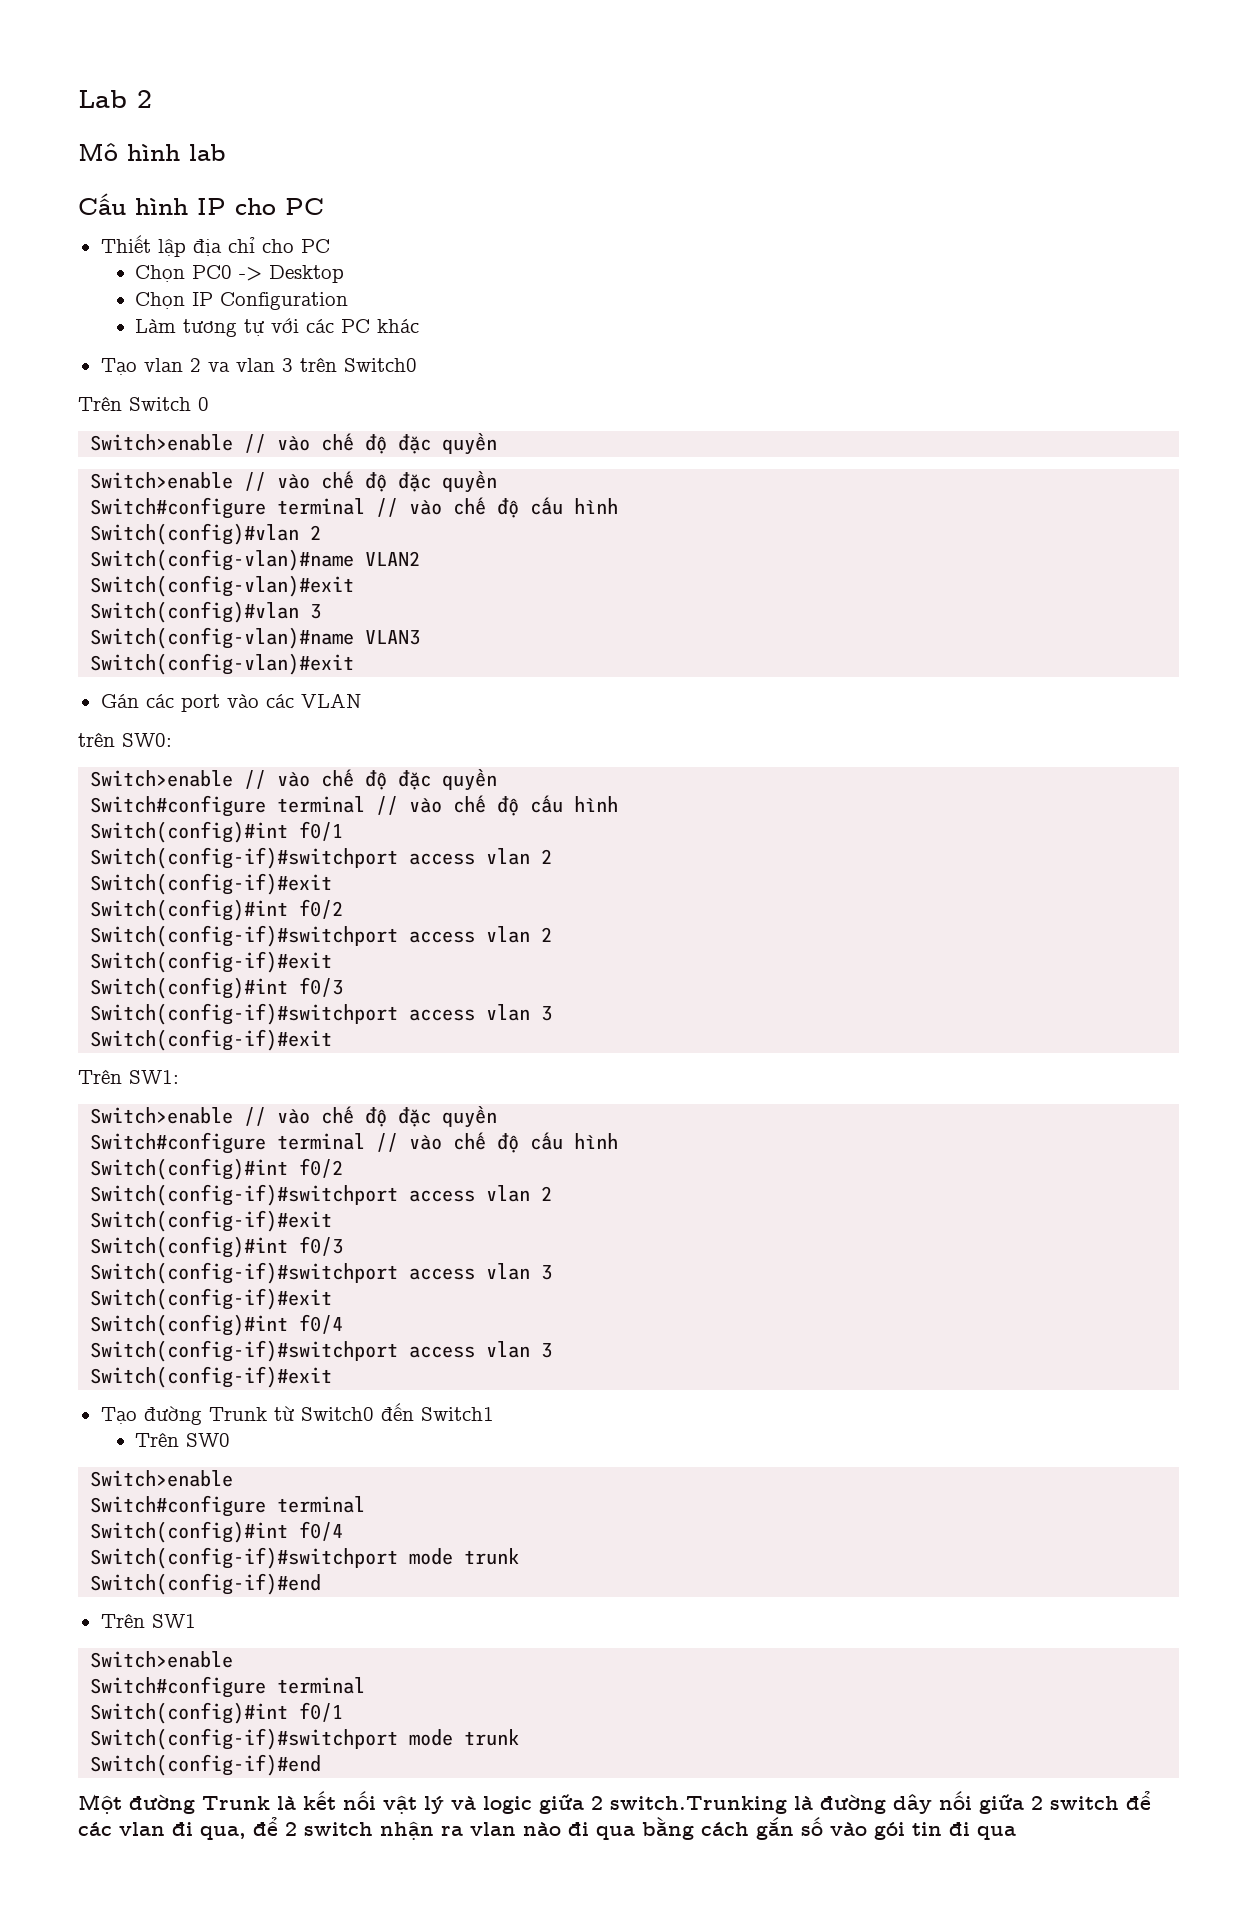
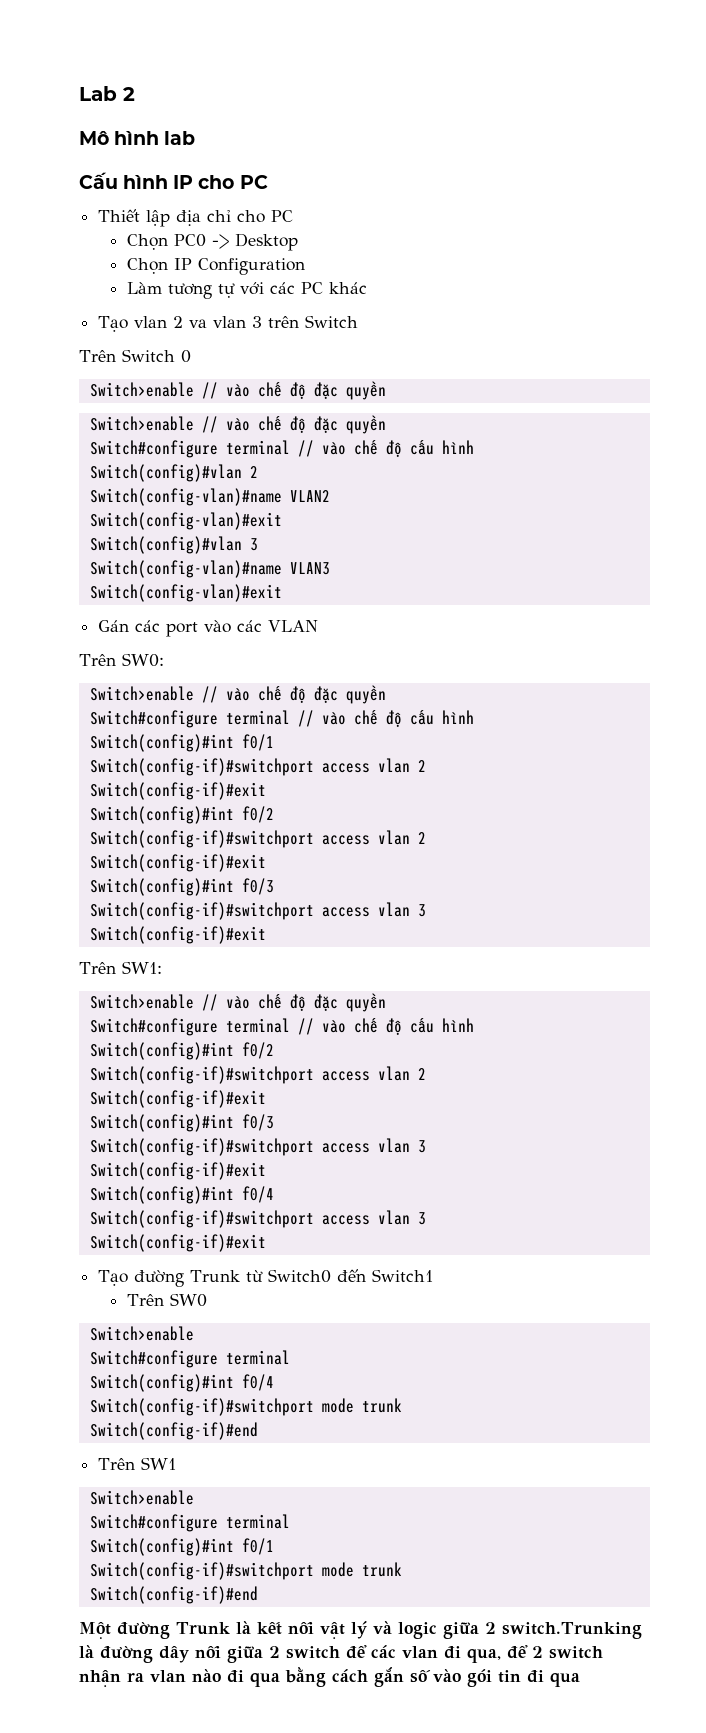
- Tạo vlan 2 va vlan 3 trên Switch0
+ Tạo vlan 2 va vlan 3 trên Switch
- trên SW0:
+ Trên SW0:

